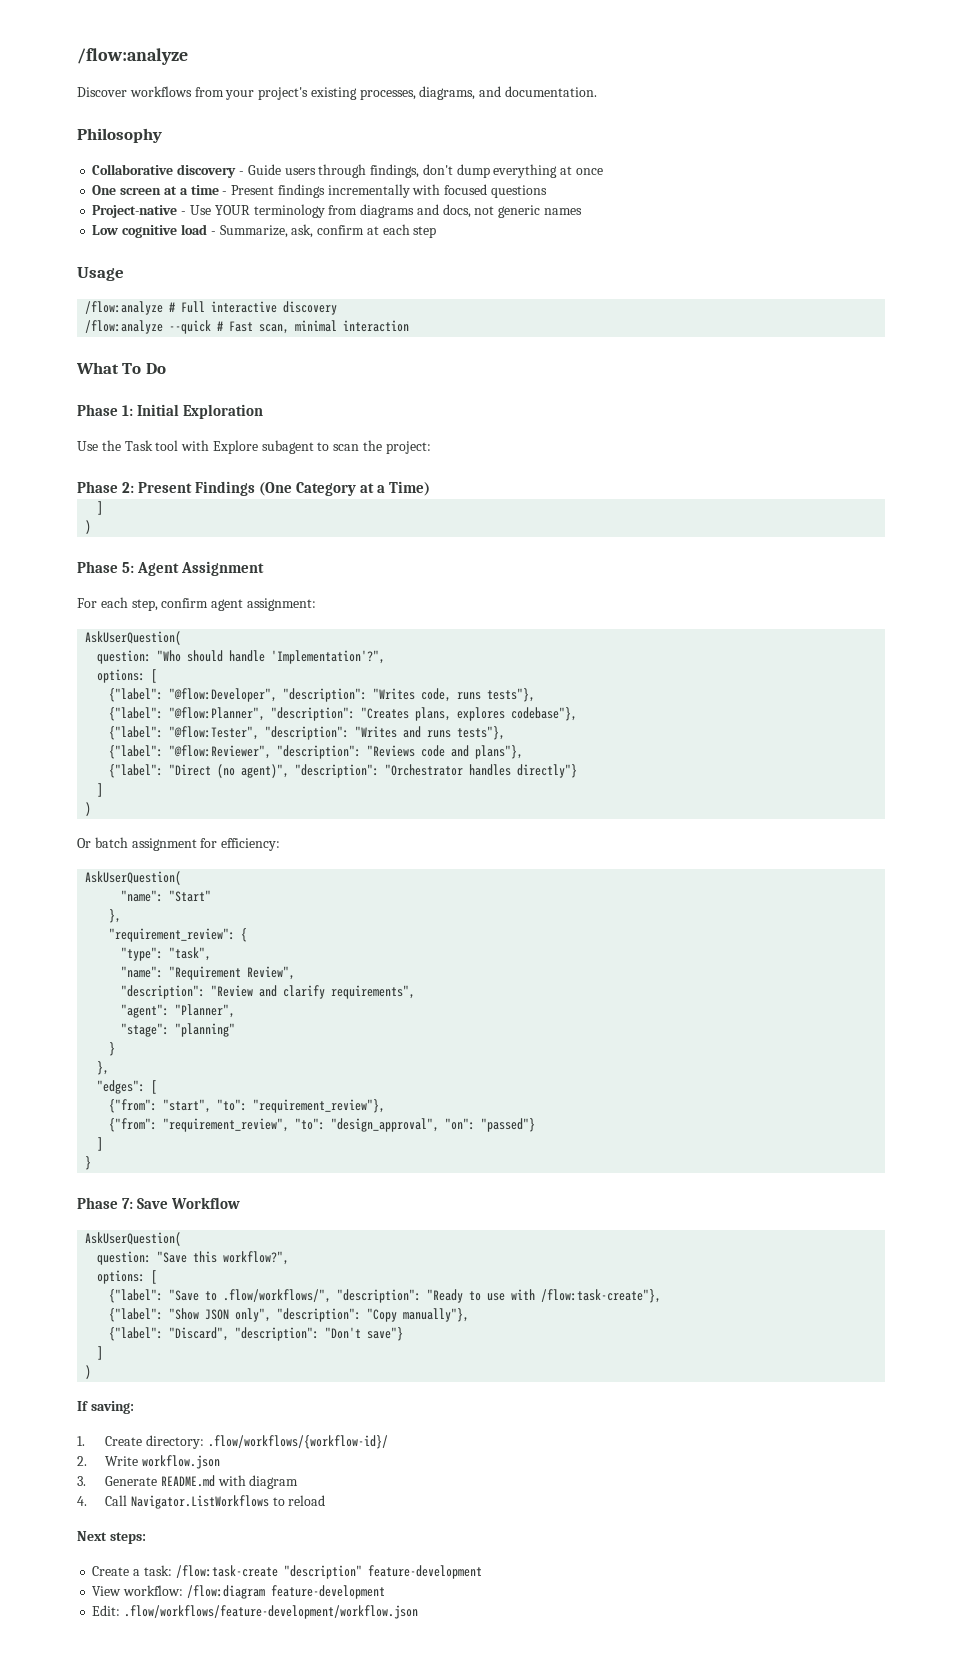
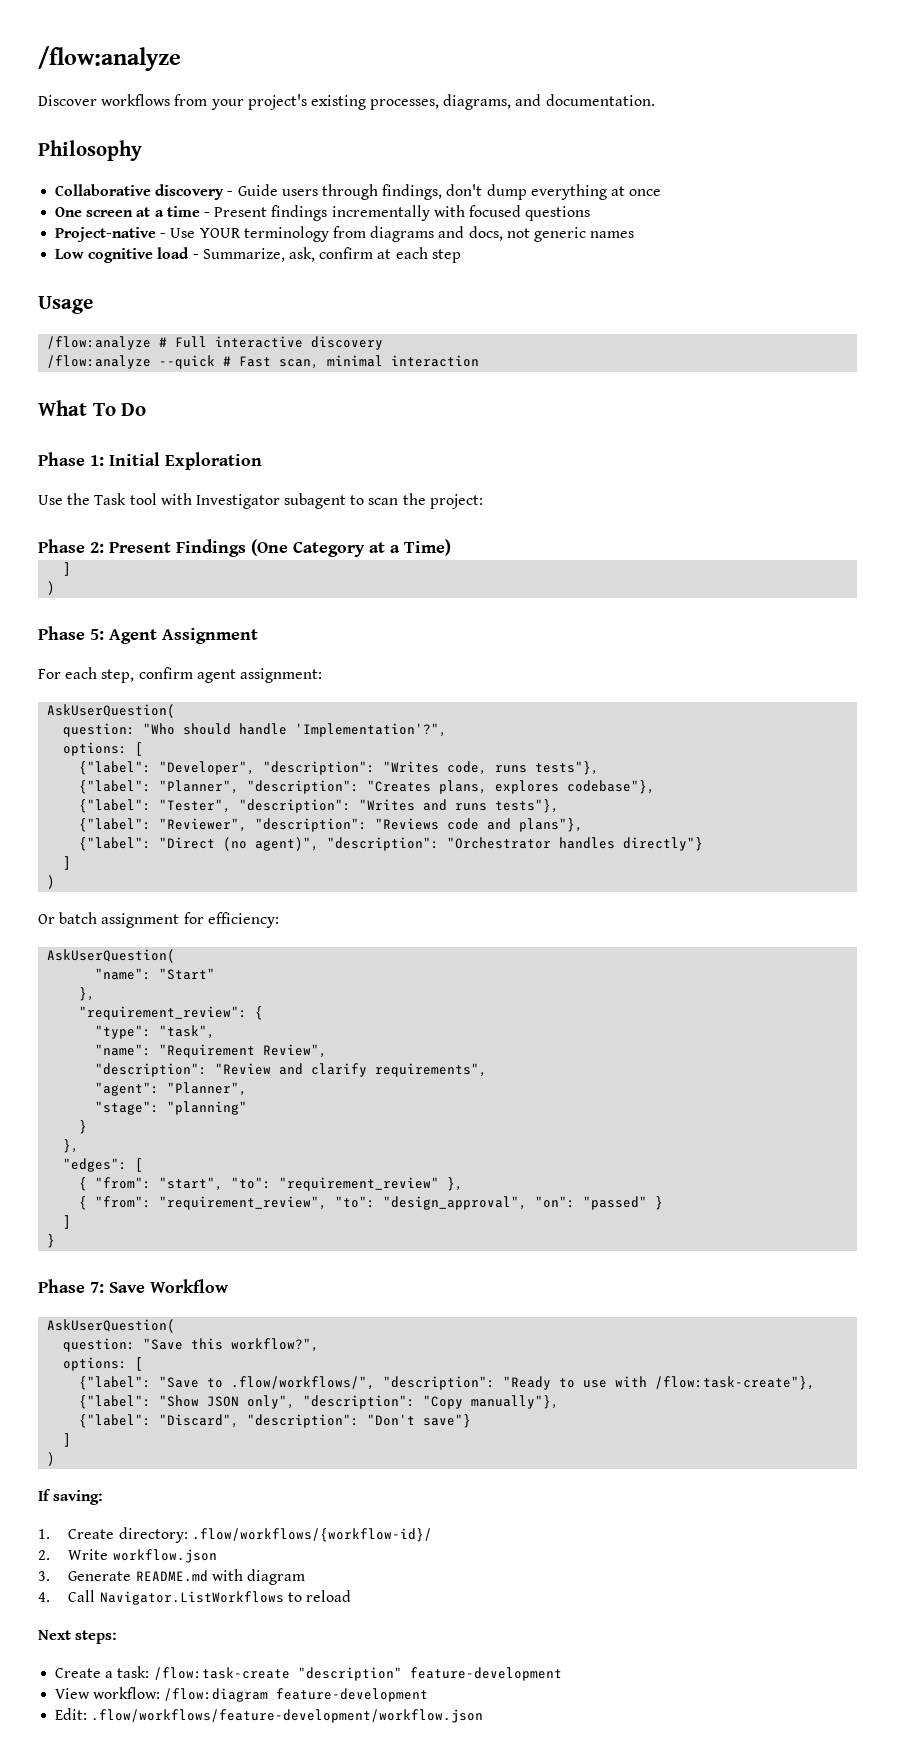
- Use the Task tool with Explore subagent to scan the project:
+ Use the Task tool with Investigator subagent to scan the project:
- {"label": "@flow:Developer", "description": "Writes code, runs tests"},
+ {"label": "Developer", "description": "Writes code, runs tests"},
- {"label": "@flow:Planner", "description": "Creates plans, explores codebase"},
+ {"label": "Planner", "description": "Creates plans, explores codebase"},
- {"label": "@flow:Tester", "description": "Writes and runs tests"},
+ {"label": "Tester", "description": "Writes and runs tests"},
- {"label": "@flow:Reviewer", "description": "Reviews code and plans"},
+ {"label": "Reviewer", "description": "Reviews code and plans"},
- {"from": "start", "to": "requirement_review"},
- {"from": "requirement_review", "to": "design_approval", "on": "passed"}
+ { "from": "start", "to": "requirement_review" },
+ { "from": "requirement_review", "to": "design_approval", "on": "passed" }

